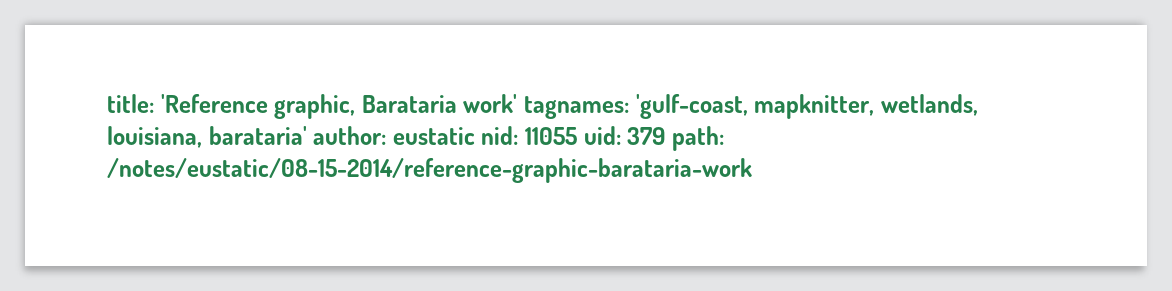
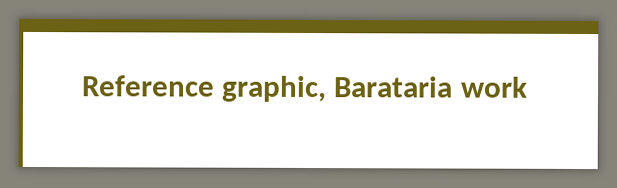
- title: 'Reference graphic, Barataria work' tagnames: 'gulf-coast, mapknitter, wetlands, louisiana, barataria' author: eustatic nid: 11055 uid: 379 path: /notes/eustatic/08-15-2014/reference-graphic-barataria-work
+ Reference graphic, Barataria work

